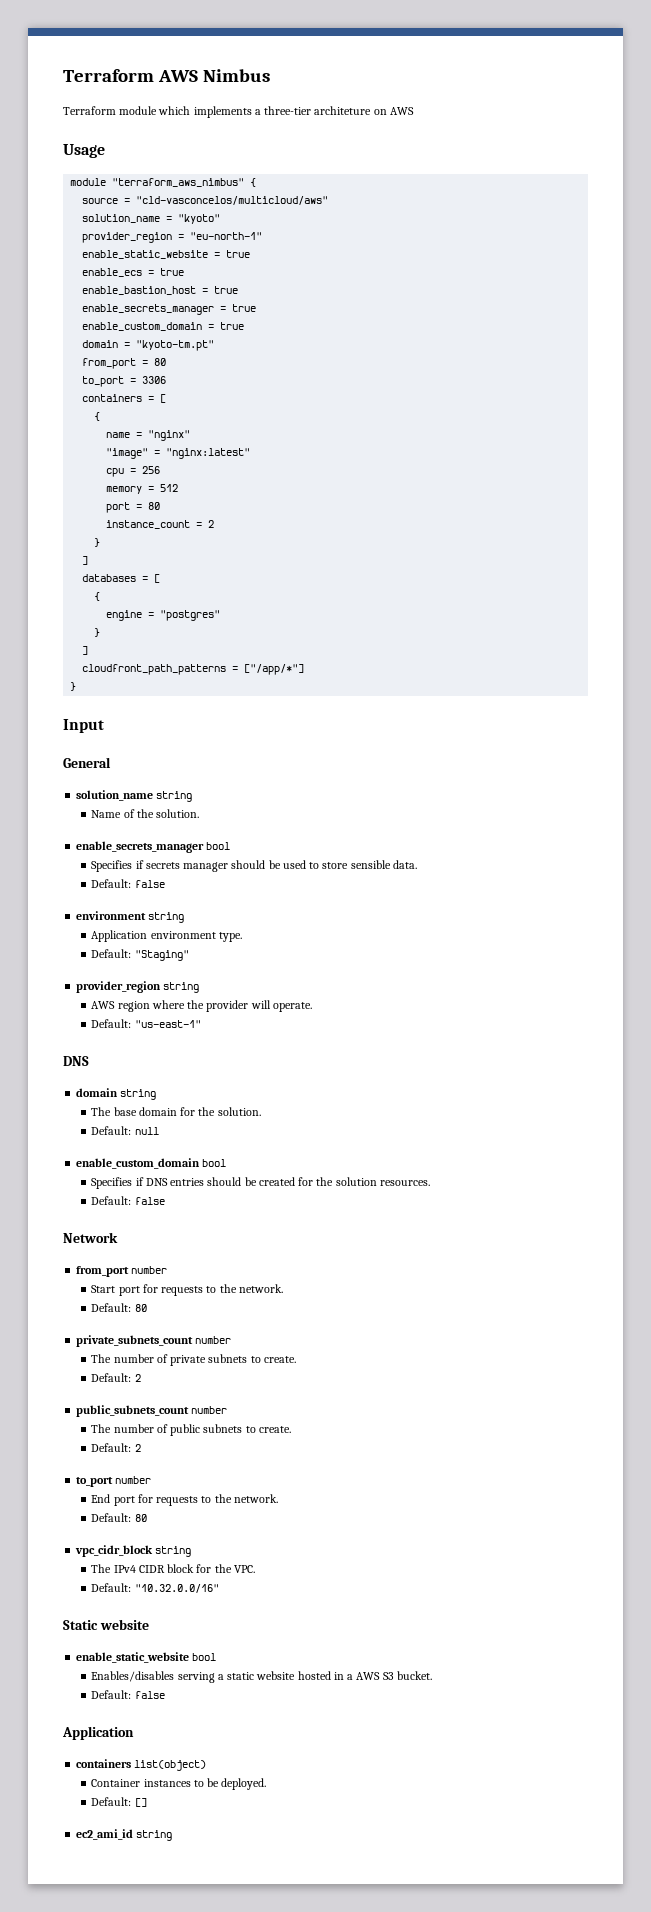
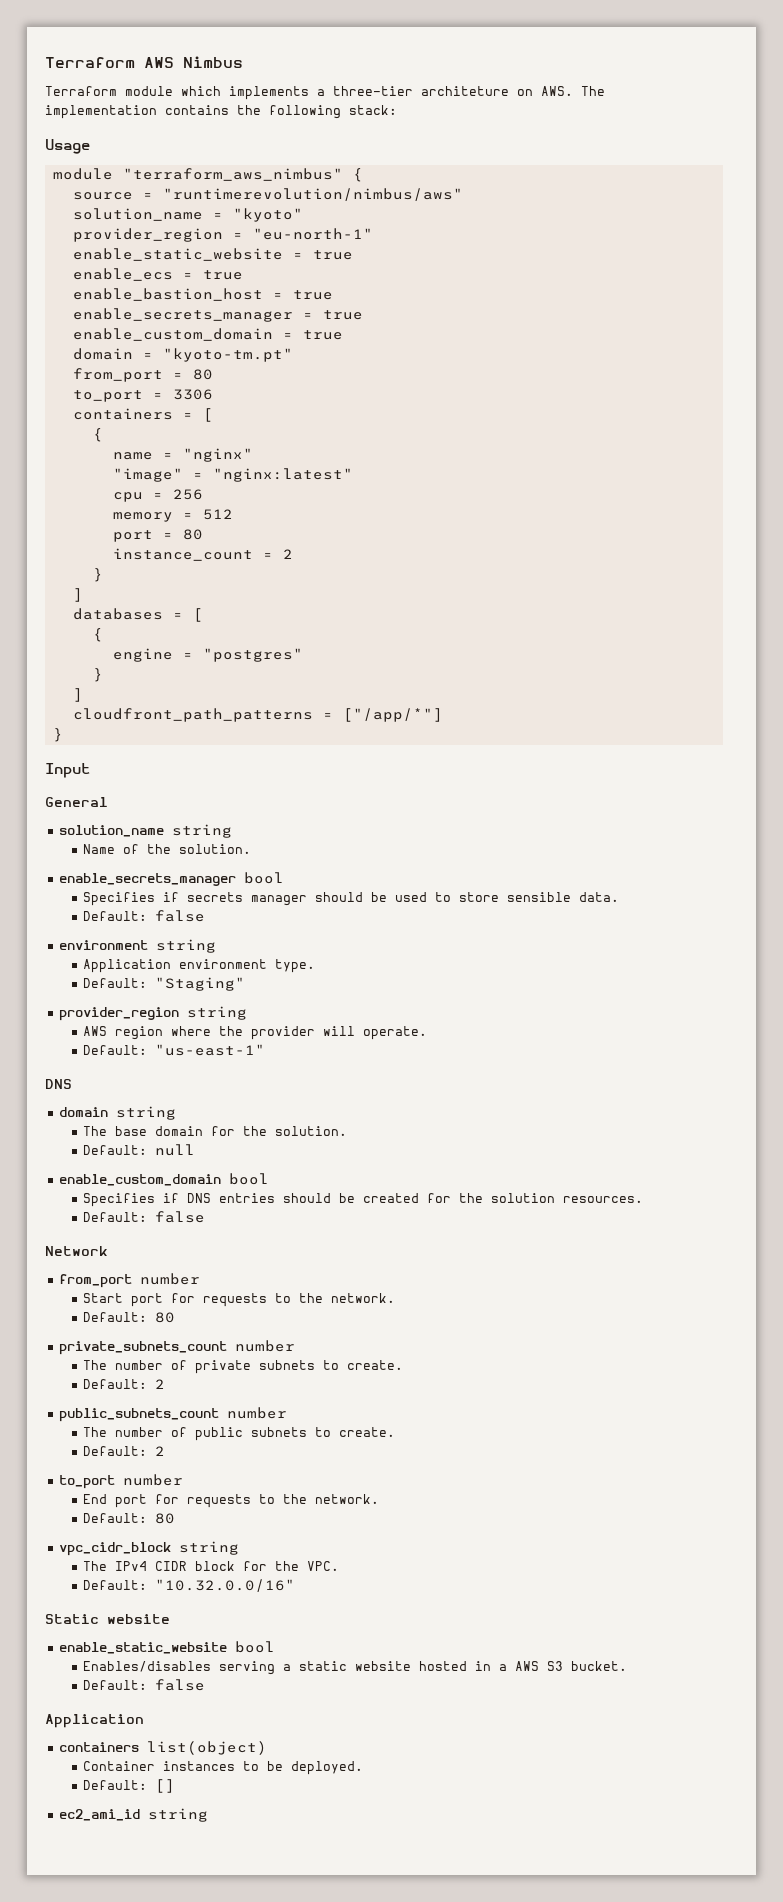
- Terraform module which implements a three-tier architeture on AWS
+ Terraform module which implements a three-tier architeture on AWS. The implementation contains the following stack:
- source = "cld-vasconcelos/multicloud/aws"
+ source = "runtimerevolution/nimbus/aws"

